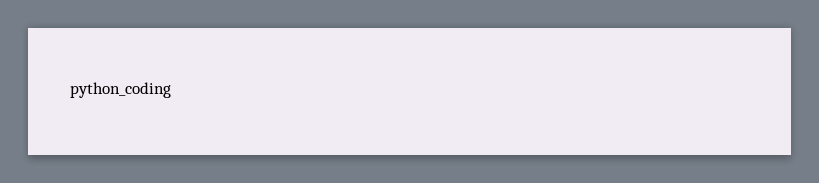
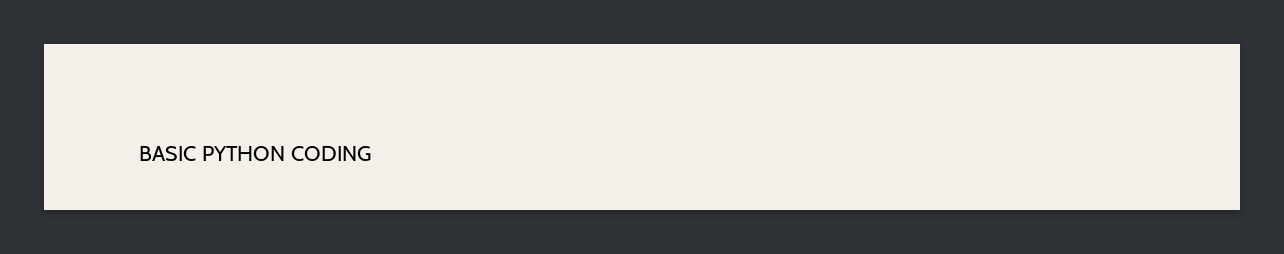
- python_coding
+ BASIC PYTHON CODING

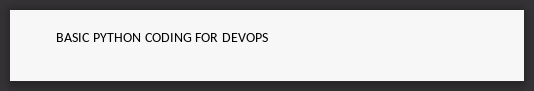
- BASIC PYTHON CODING
+ BASIC PYTHON CODING FOR DEVOPS

